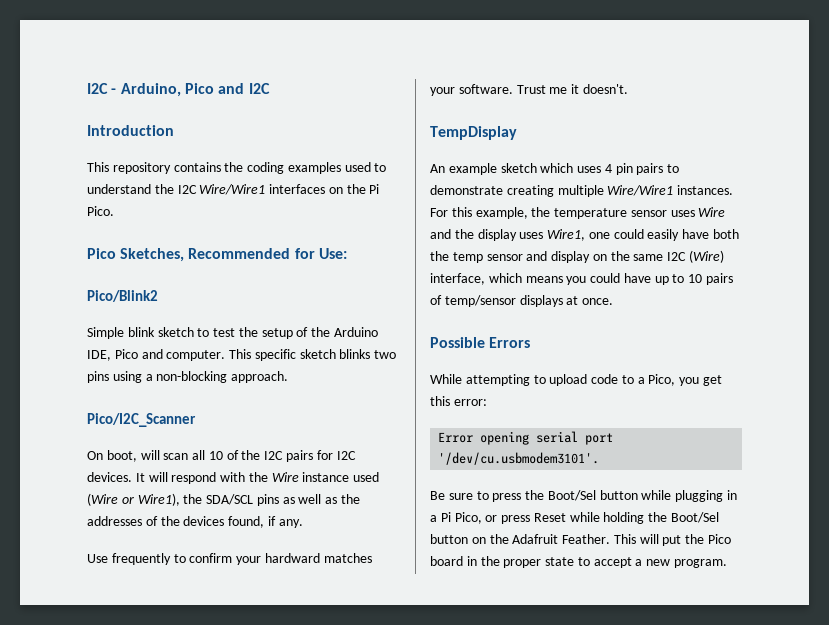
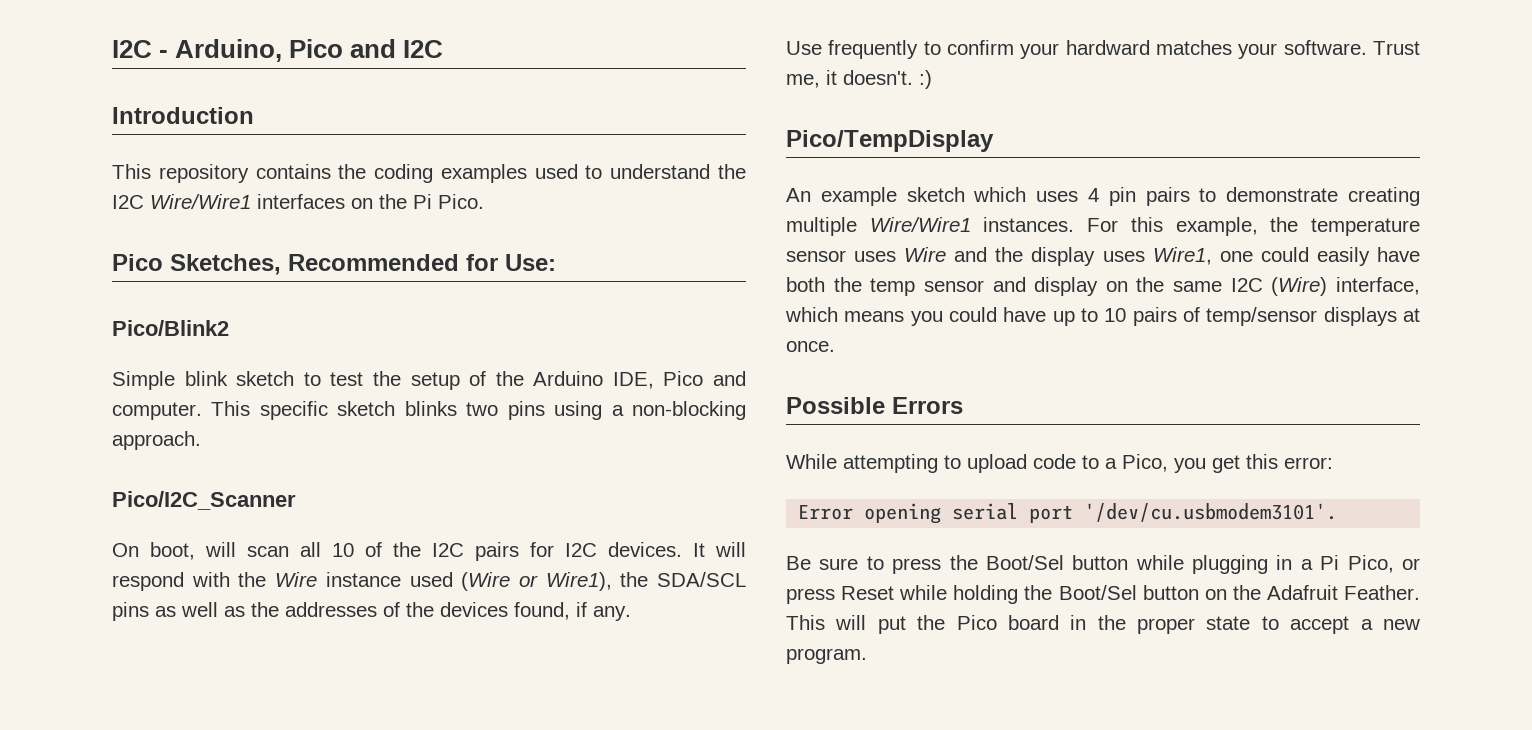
- Trust me it doesn't.
- TempDisplay
+ Trust me, it doesn't. :)
+ Pico/TempDisplay

